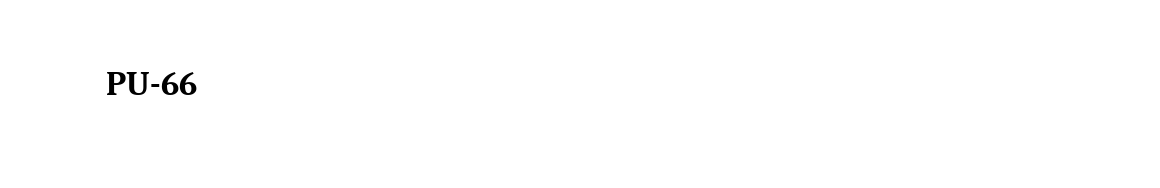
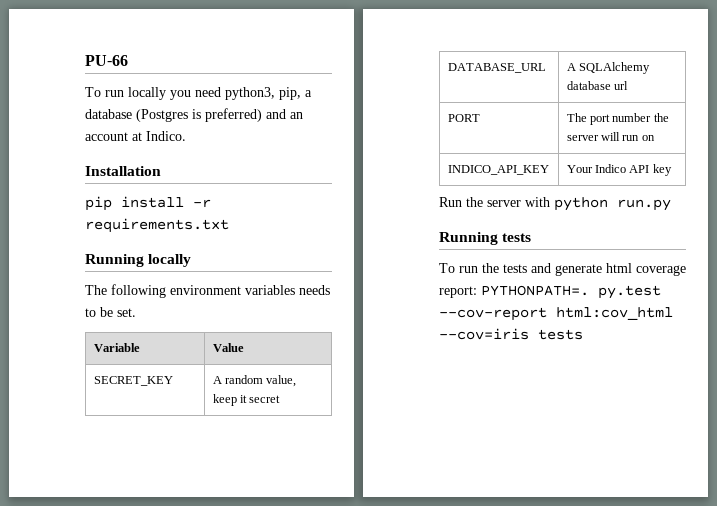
+ To run locally you need python3, pip, a database (Postgres is preferred) and an account at Indico.
+ Installation
+ pip install -r requirements.txt
+ Running locally
+ The following environment variables needs to be set.
+ Variable | Value
+ SECRET_KEY | A random value, keep it secret
+ DATABASE_URL | A SQLAlchemy database url
+ PORT | The port number the server will run on
+ INDICO_API_KEY | Your Indico API key
+ Run the server with python run.py
+ Running tests
+ To run the tests and generate html coverage report: PYTHONPATH=. py.test --cov-report html:cov_html --cov=iris tests

